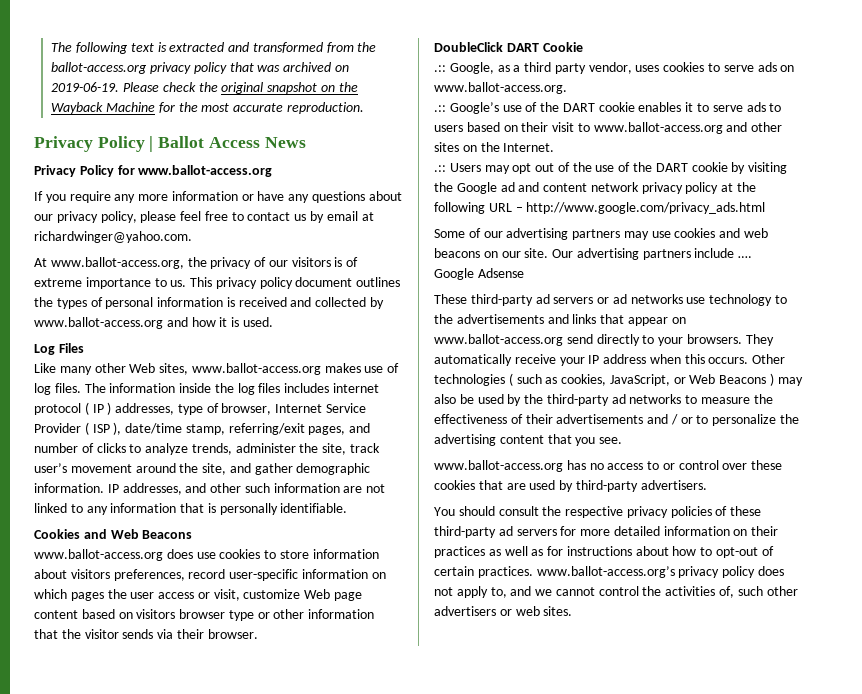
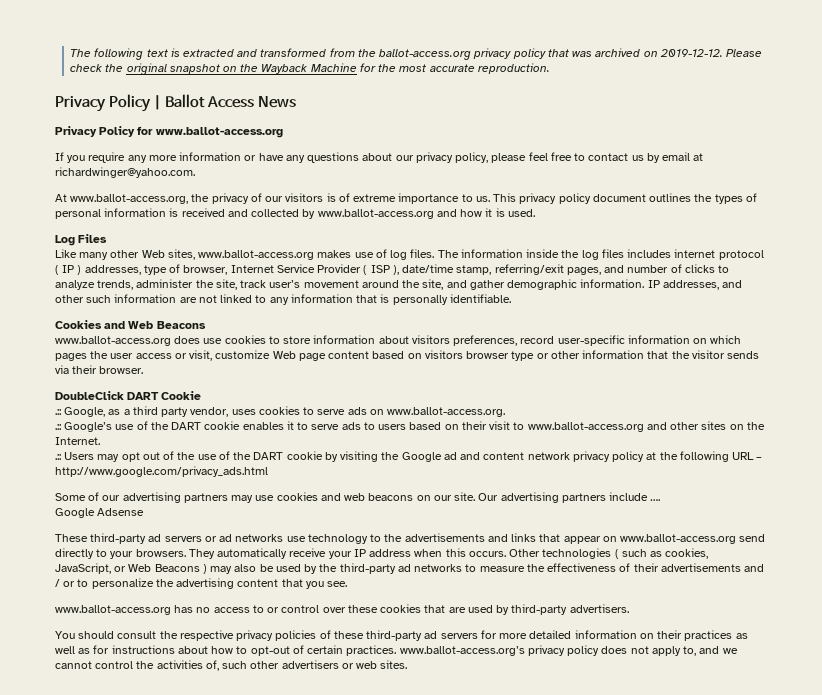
- The following text is extracted and transformed from the ballot-access.org privacy policy that was archived on 2019-06-19.
+ The following text is extracted and transformed from the ballot-access.org privacy policy that was archived on 2019-12-12.

